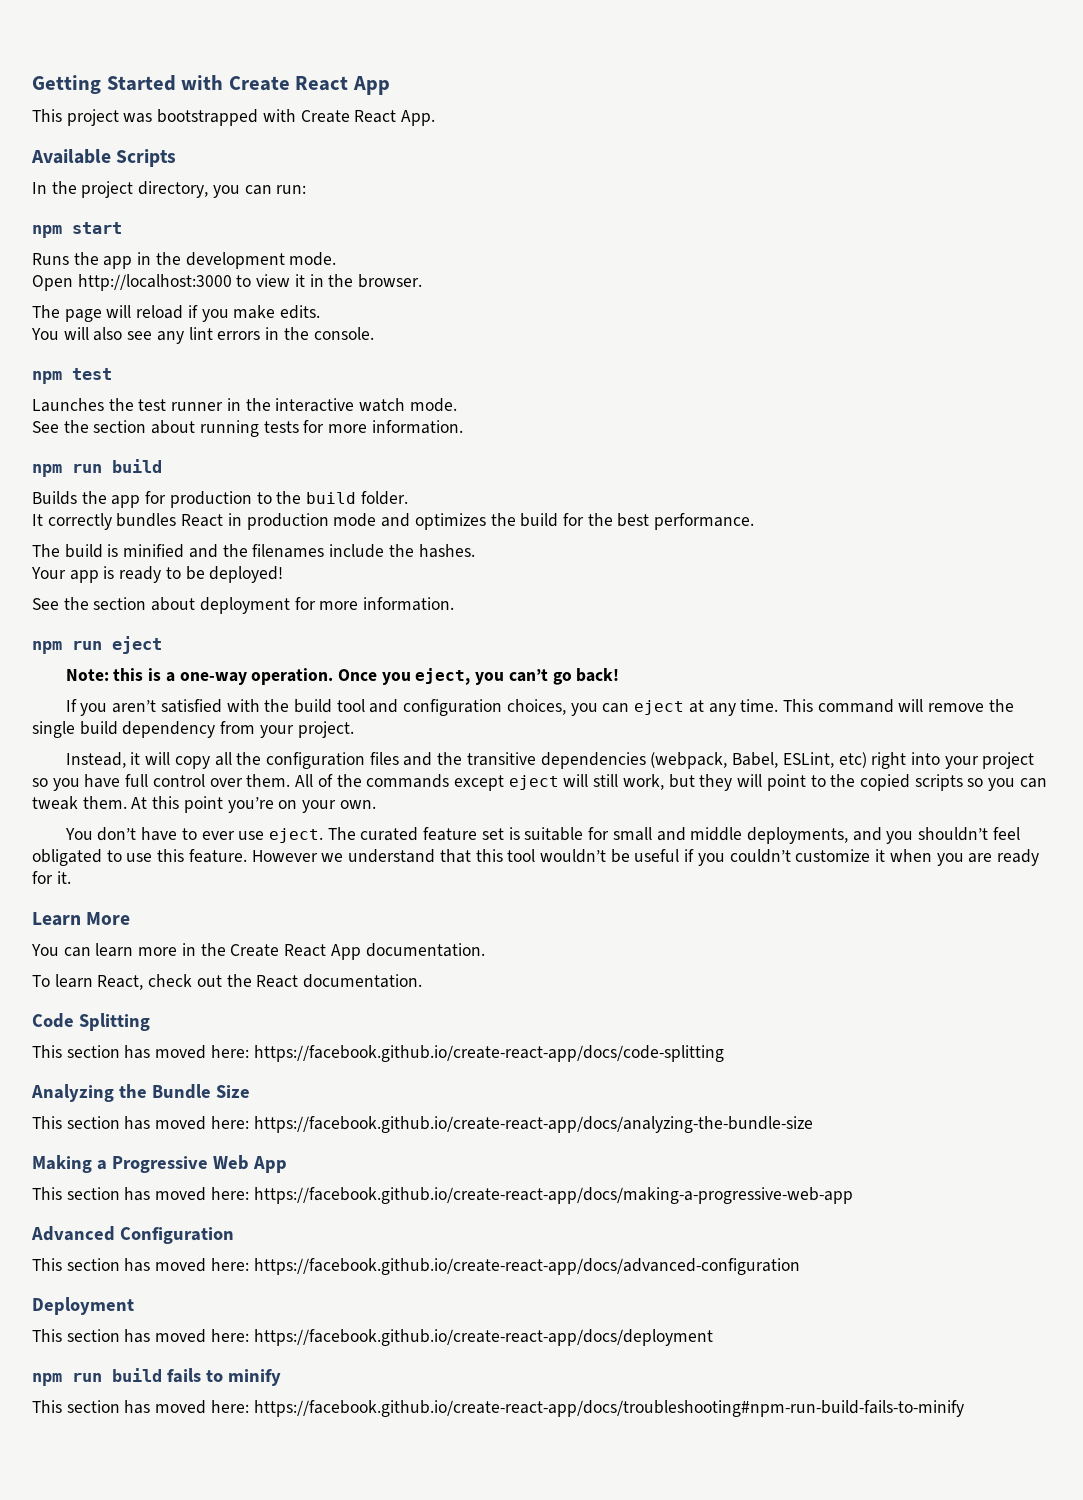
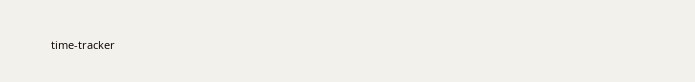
- Getting Started with Create React App
- This project was bootstrapped with Create React App.
- Available Scripts
- In the project directory, you can run:
- npm start
- Runs the app in the development mode.
- Open http://localhost:3000 to view it in the browser.
- The page will reload if you make edits.
- You will also see any lint errors in the console.
- npm test
- Launches the test runner in the interactive watch mode.
- See the section about running tests for more information.
- npm run build
- Builds the app for production to the build folder.
- It correctly bundles React in production mode and optimizes the build for the best performance.
- The build is minified and the filenames include the hashes.
- Your app is ready to be deployed!
- See the section about deployment for more information.
- npm run eject
- Note: this is a one-way operation. Once you eject, you can’t go back!
- If you aren’t satisfied with the build tool and configuration choices, you can eject at any time. This command will remove the single build dependency from your project.
- Instead, it will copy all the configuration files and the transitive dependencies (webpack, Babel, ESLint, etc) right into your project so you have full control over them. All of the commands except eject will still work, but they will point to the copied scripts so you can tweak them. At this point you’re on your own.
- You don’t have to ever use eject. The curated feature set is suitable for small and middle deployments, and you shouldn’t feel obligated to use this feature. However we understand that this tool wouldn’t be useful if you couldn’t customize it when you are ready for it.
- Learn More
- You can learn more in the Create React App documentation.
- To learn React, check out the React documentation.
- Code Splitting
- This section has moved here: https://facebook.github.io/create-react-app/docs/code-splitting
- Analyzing the Bundle Size
- This section has moved here: https://facebook.github.io/create-react-app/docs/analyzing-the-bundle-size
- Making a Progressive Web App
- This section has moved here: https://facebook.github.io/create-react-app/docs/making-a-progressive-web-app
- Advanced Configuration
- This section has moved here: https://facebook.github.io/create-react-app/docs/advanced-configuration
- Deployment
- This section has moved here: https://facebook.github.io/create-react-app/docs/deployment
- npm run build fails to minify
- This section has moved here: https://facebook.github.io/create-react-app/docs/troubleshooting#npm-run-build-fails-to-minify
+ time-tracker

